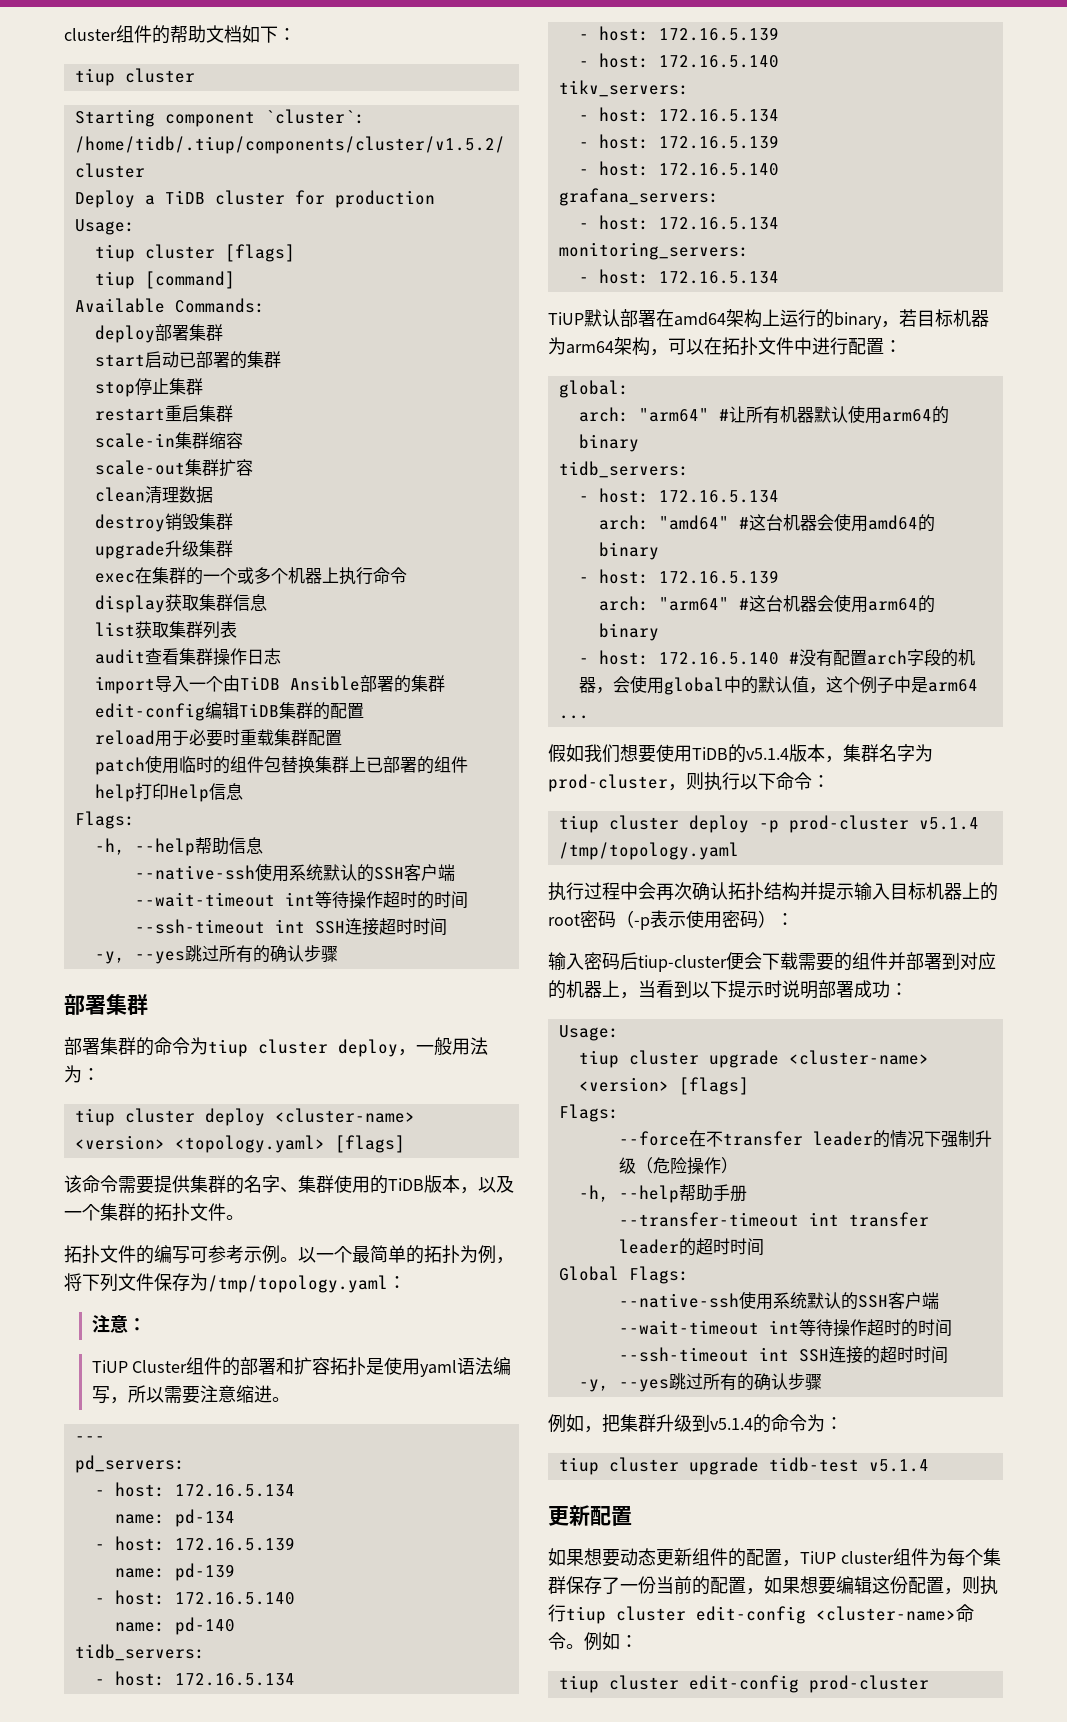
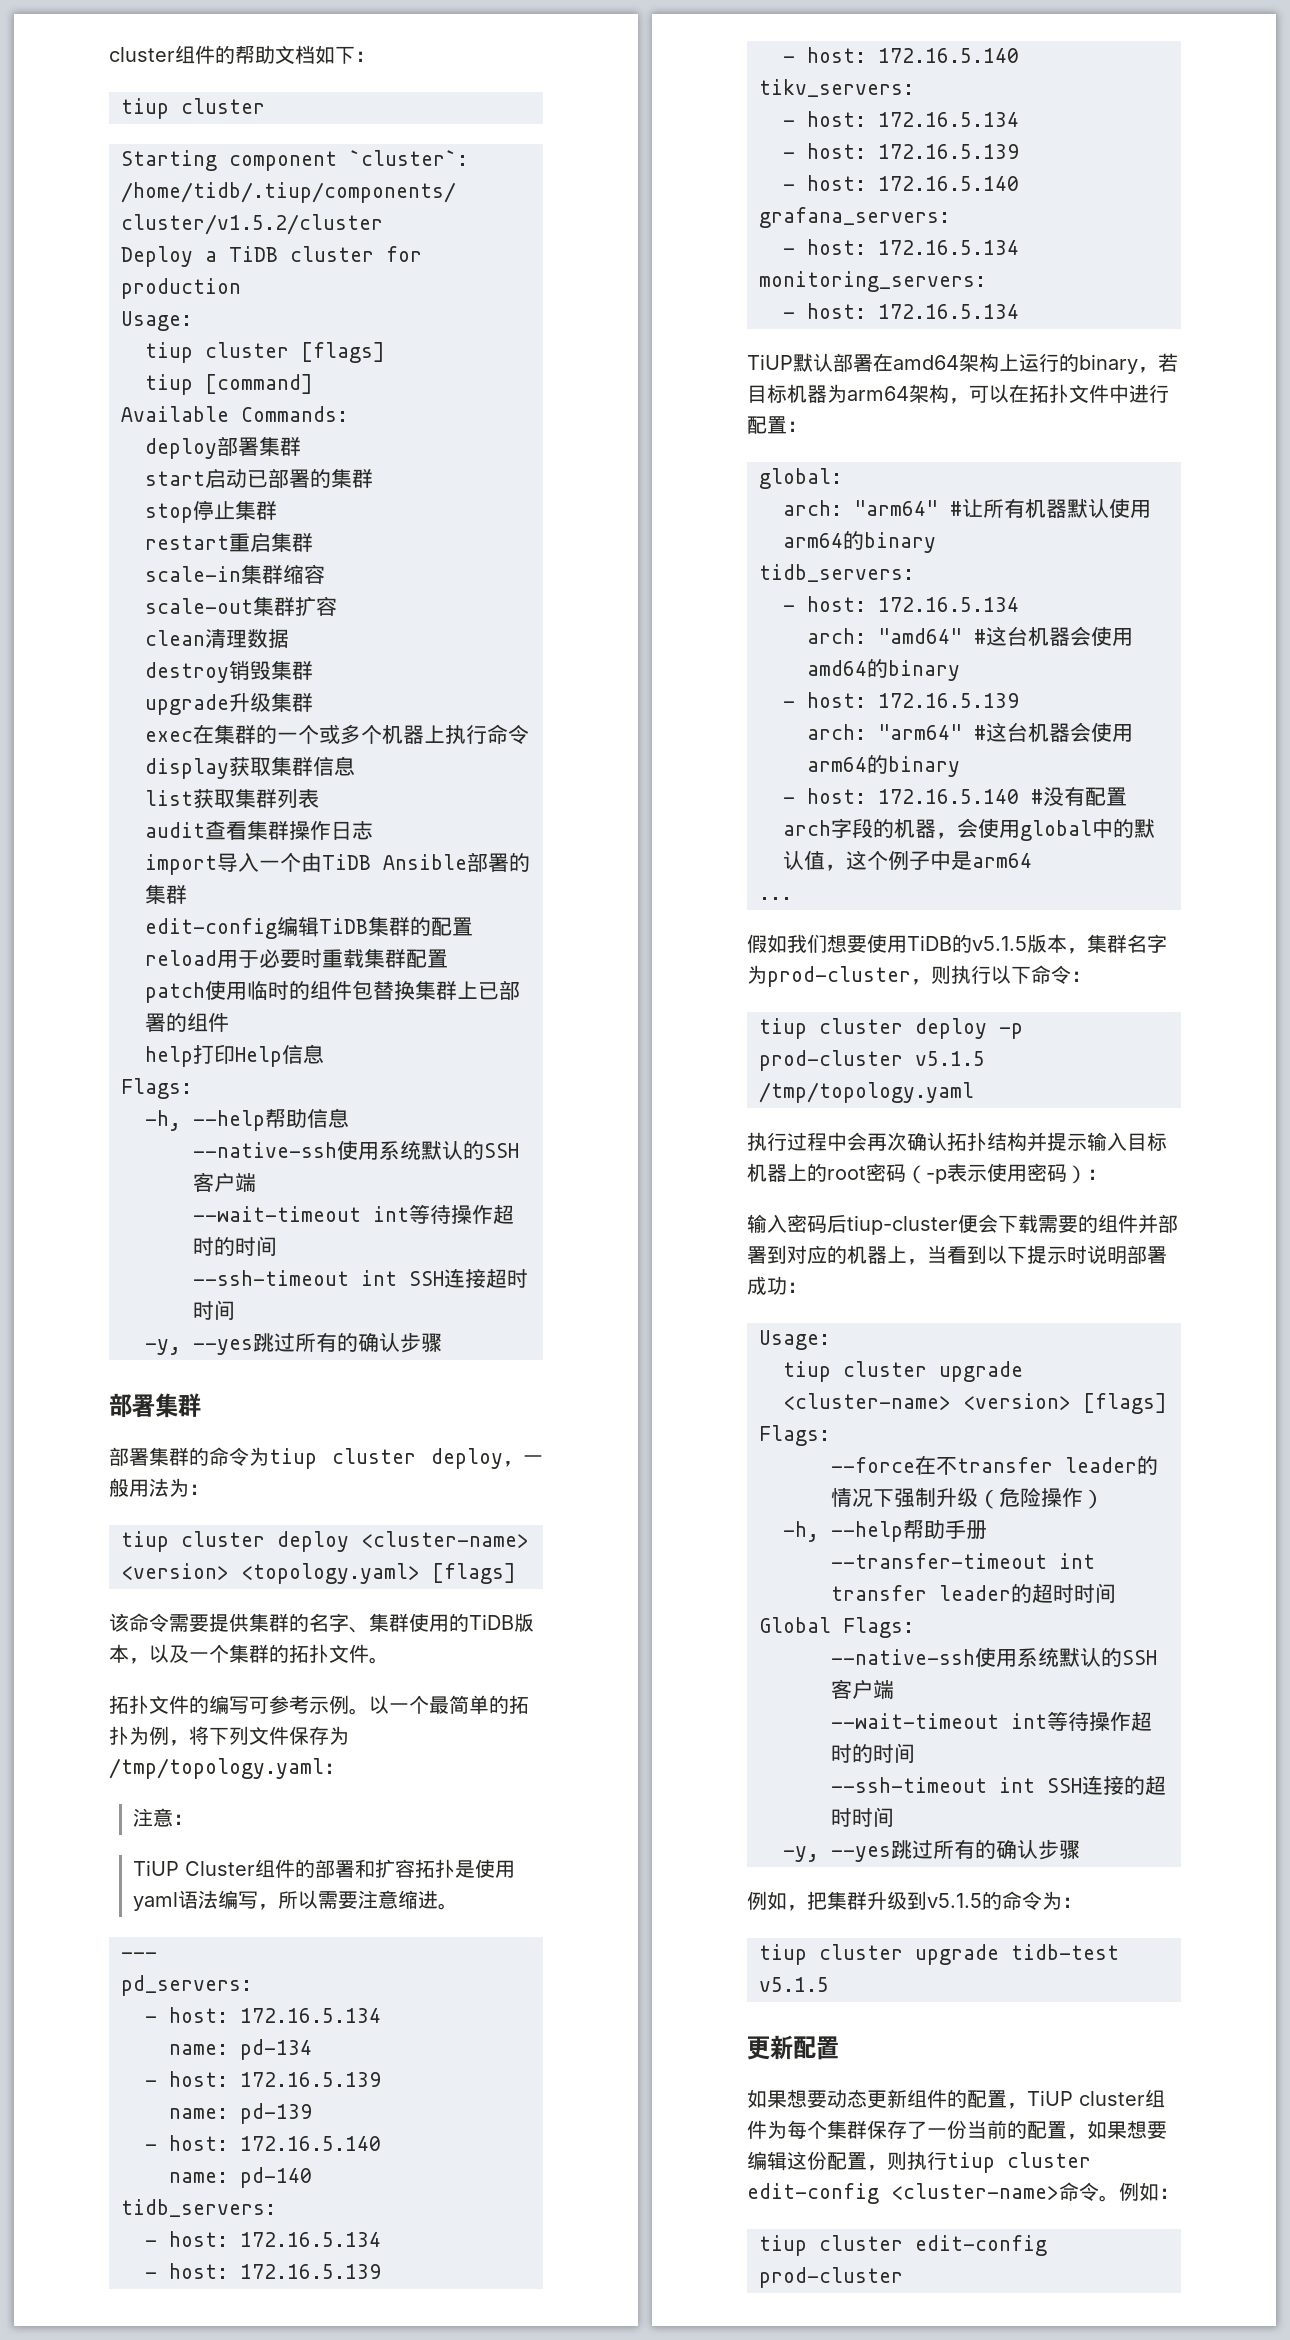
- 假如我们想要使用TiDB的v5.1.4版本，集群名字为prod-cluster，则执行以下命令：
+ 假如我们想要使用TiDB的v5.1.5版本，集群名字为prod-cluster，则执行以下命令：
- tiup cluster deploy -p prod-cluster v5.1.4 /tmp/topology.yaml
+ tiup cluster deploy -p prod-cluster v5.1.5 /tmp/topology.yaml
- 例如，把集群升级到v5.1.4的命令为：
+ 例如，把集群升级到v5.1.5的命令为：
- tiup cluster upgrade tidb-test v5.1.4
+ tiup cluster upgrade tidb-test v5.1.5

